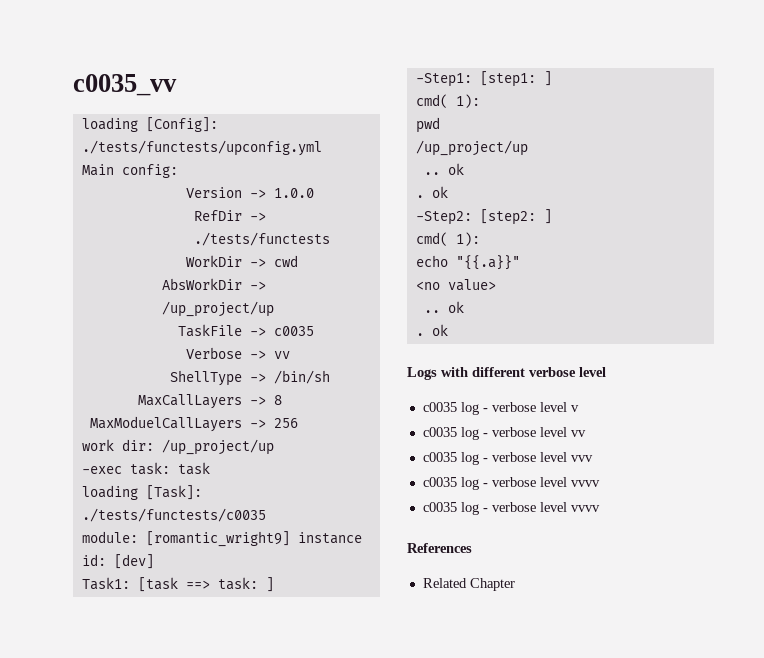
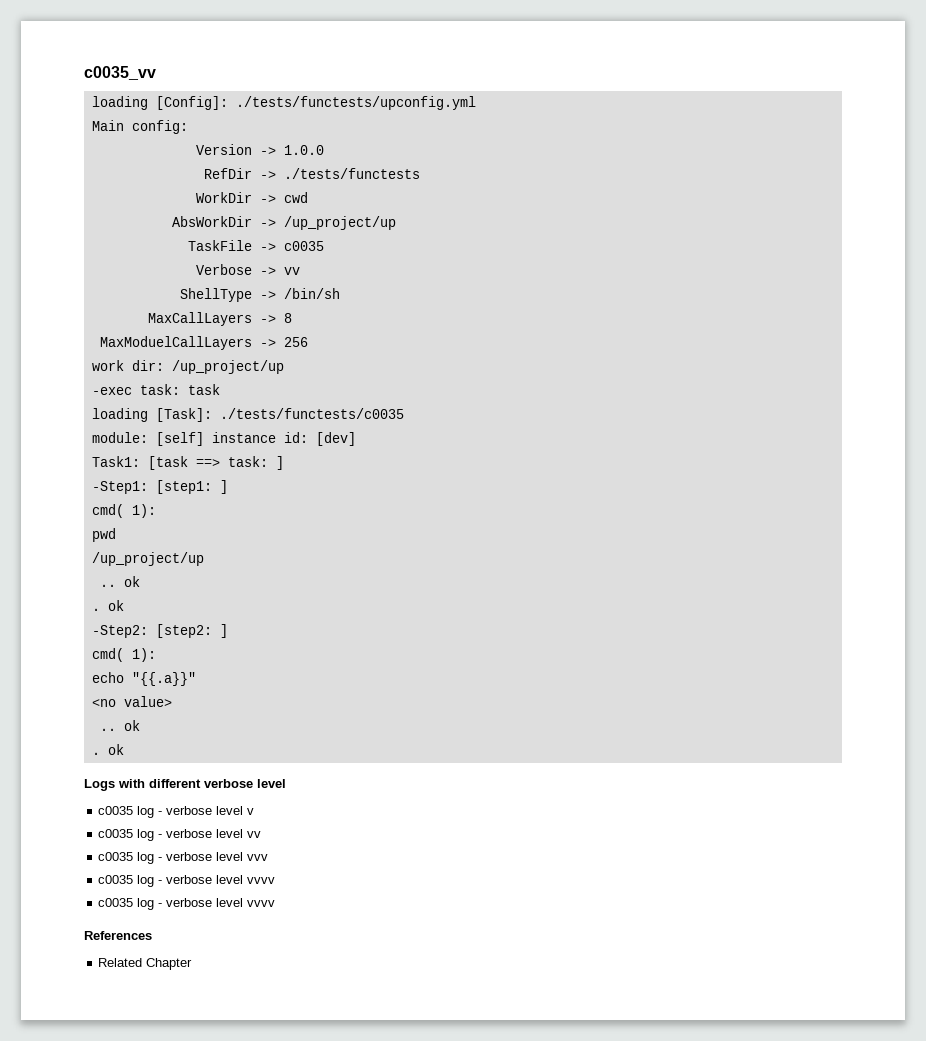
- module: [romantic_wright9] instance id: [dev]
+ module: [self] instance id: [dev]

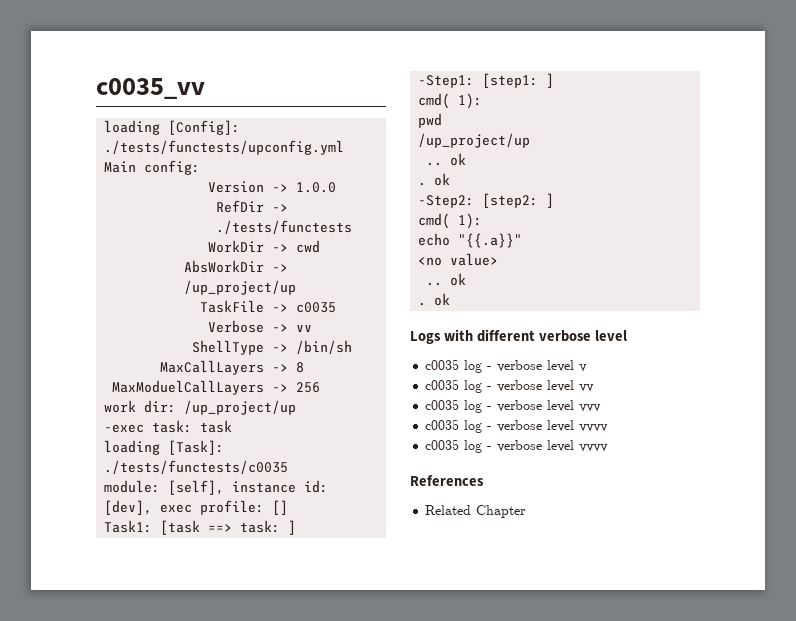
- module: [self] instance id: [dev]
+ module: [self], instance id: [dev], exec profile: []

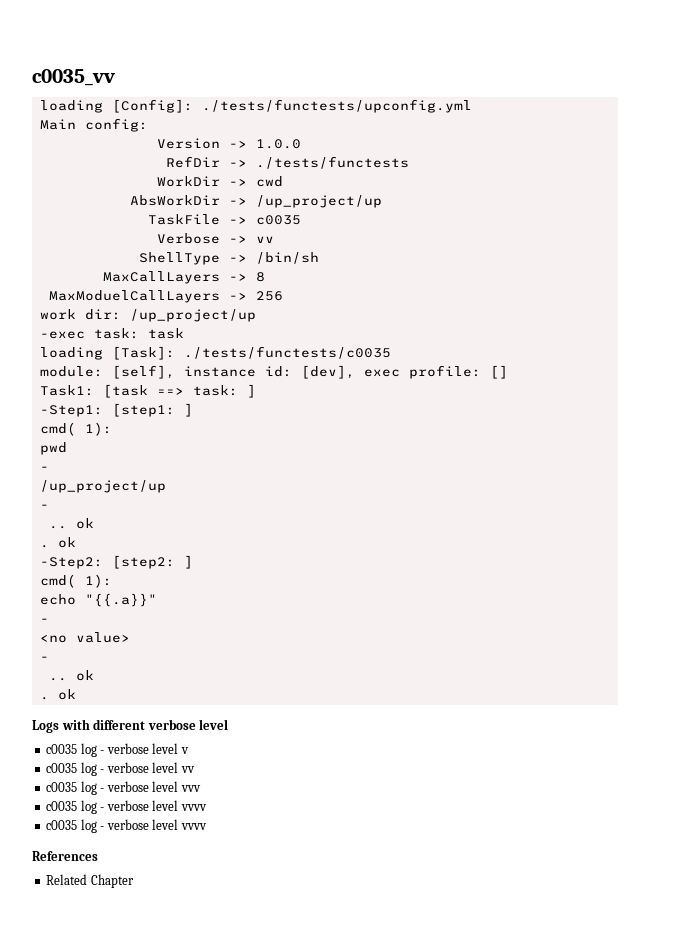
  pwd
+ -
  /up_project/up
+ -
  echo "{{.a}}"
+ -
  <no value>
+ -

